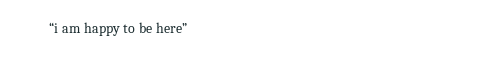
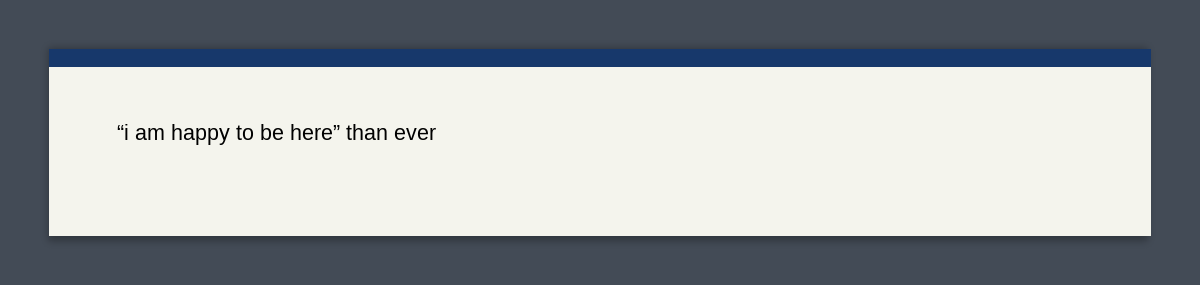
- “i am happy to be here”
+ “i am happy to be here” than ever

